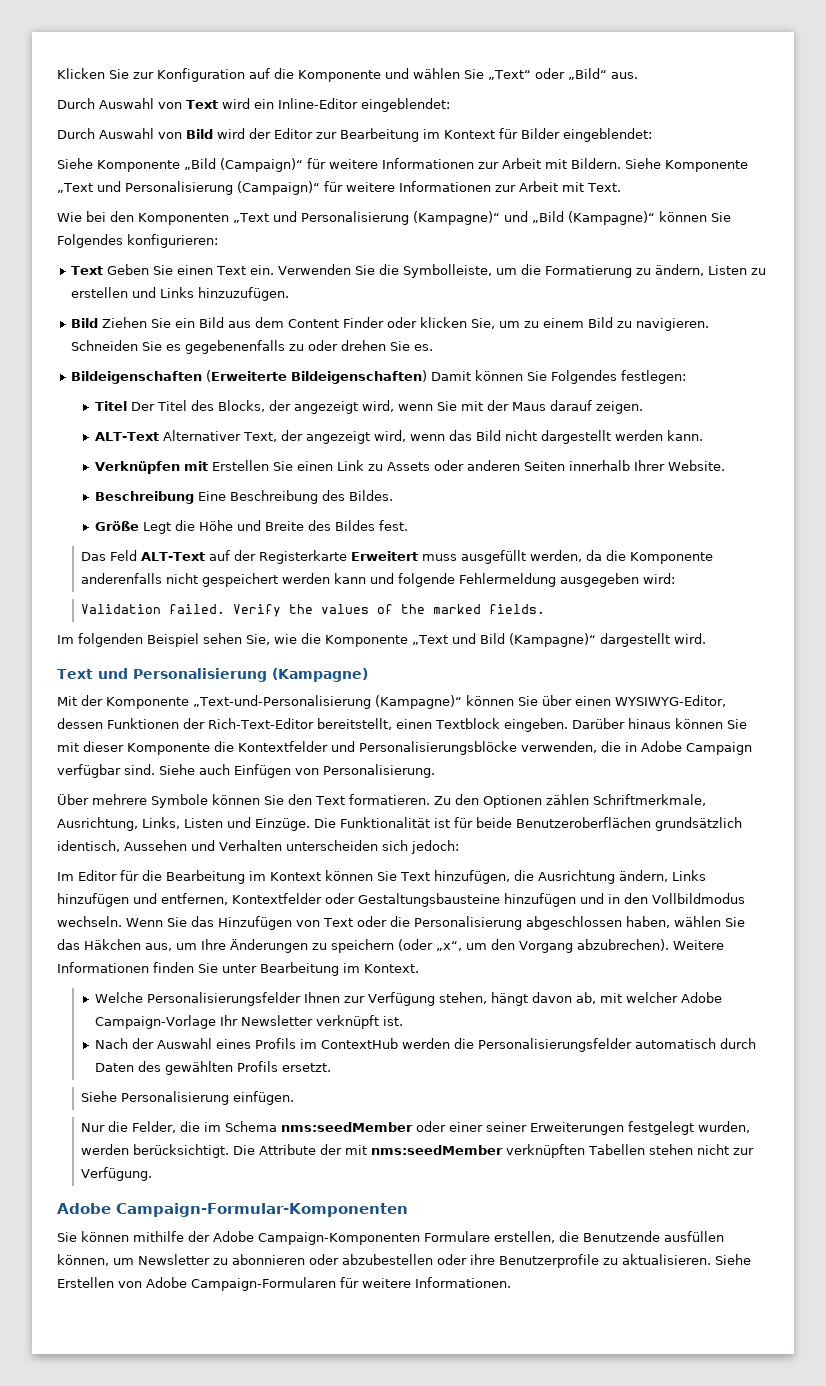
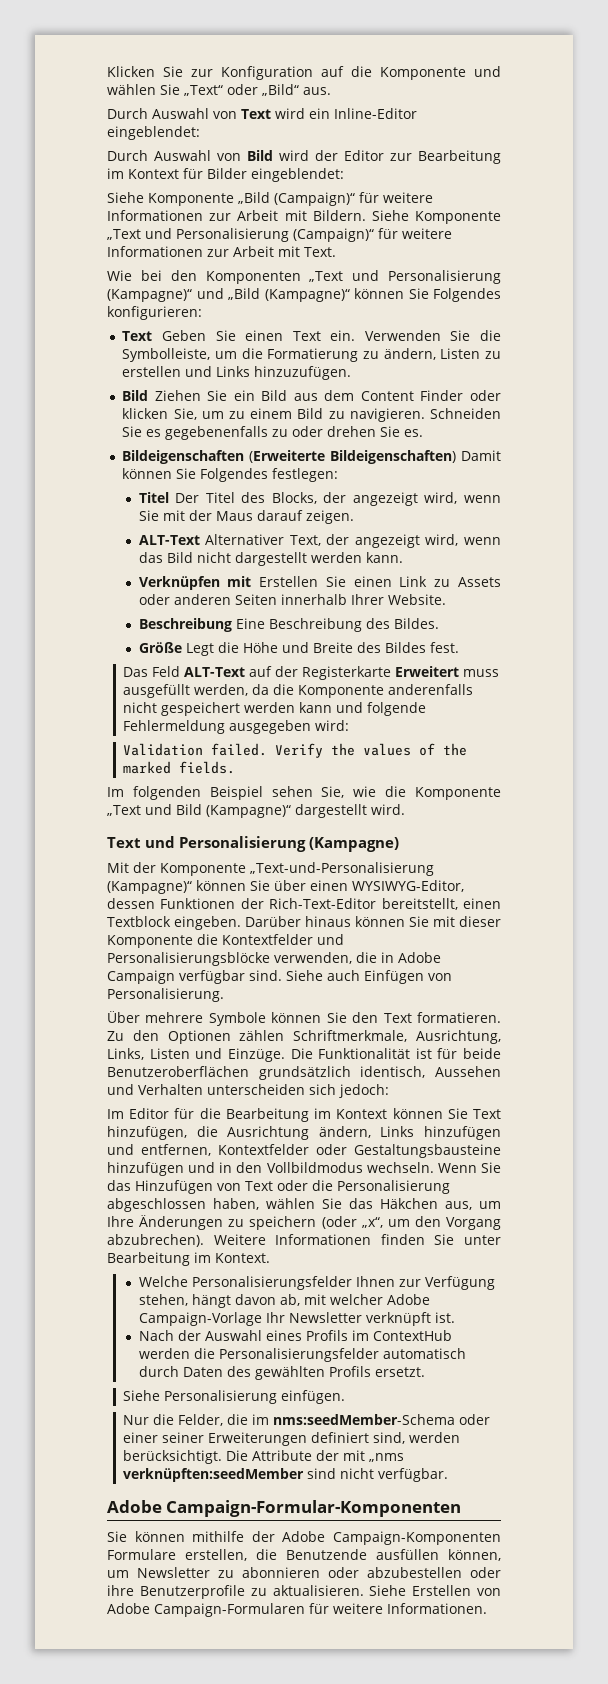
- Nur die Felder, die im Schema nms:seedMember oder einer seiner Erweiterungen festgelegt wurden, werden berücksichtigt.
+ Nur die Felder, die im nms:seedMember-Schema oder einer seiner Erweiterungen definiert sind, werden berücksichtigt.
- Die Attribute der mit nms:seedMember verknüpften Tabellen stehen nicht zur Verfügung.
+ Die Attribute der mit „nms verknüpften:seedMember sind nicht verfügbar.

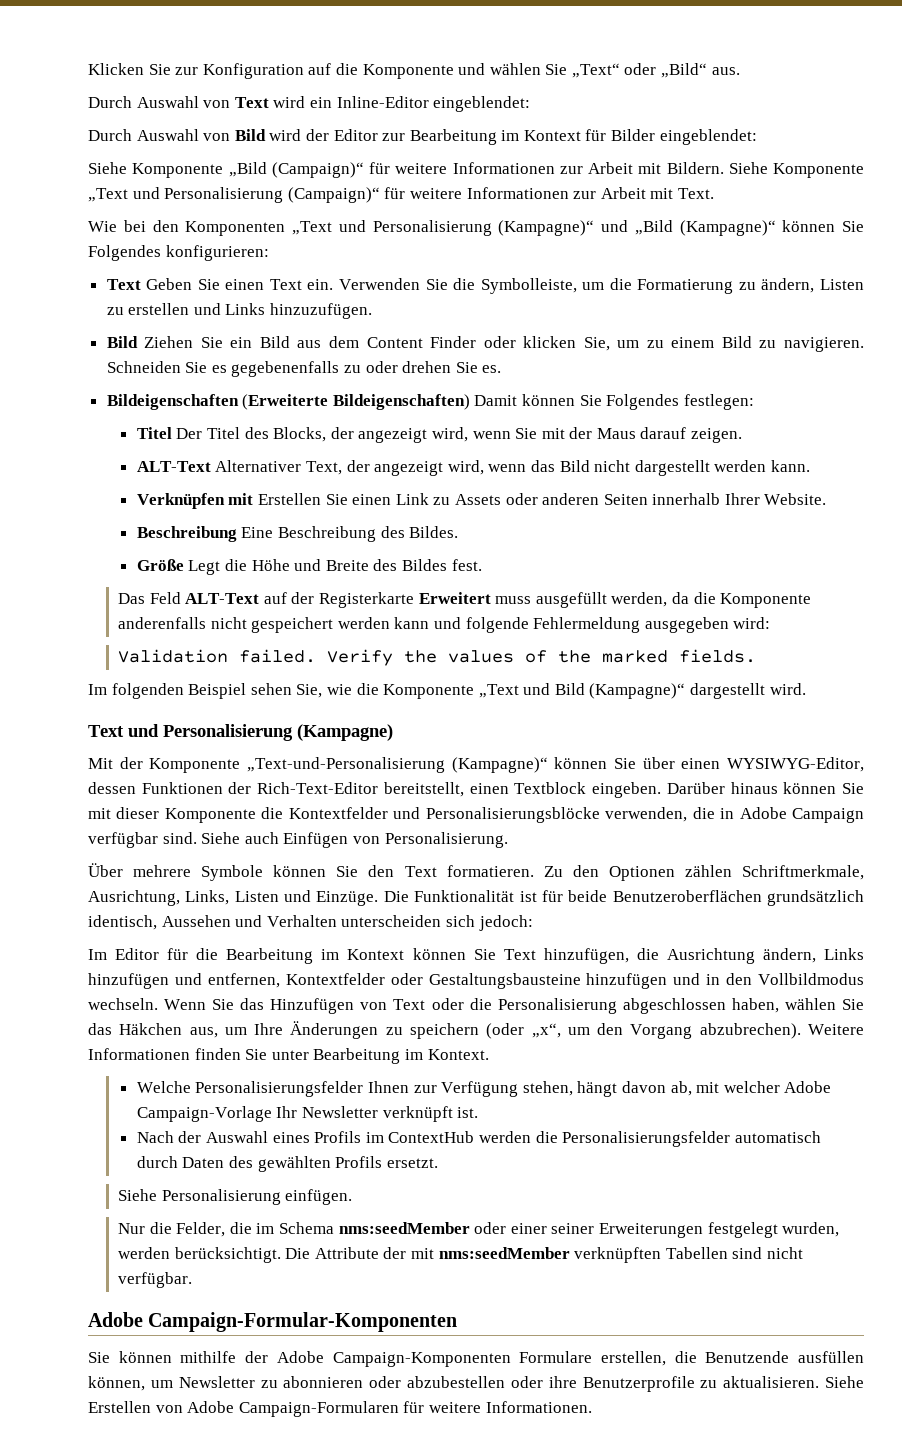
- Nur die Felder, die im nms:seedMember-Schema oder einer seiner Erweiterungen definiert sind, werden berücksichtigt.
+ Nur die Felder, die im Schema nms:seedMember oder einer seiner Erweiterungen festgelegt wurden, werden berücksichtigt.
- Die Attribute der mit „nms verknüpften:seedMember sind nicht verfügbar.
+ Die Attribute der mit nms:seedMember verknüpften Tabellen sind nicht verfügbar.

